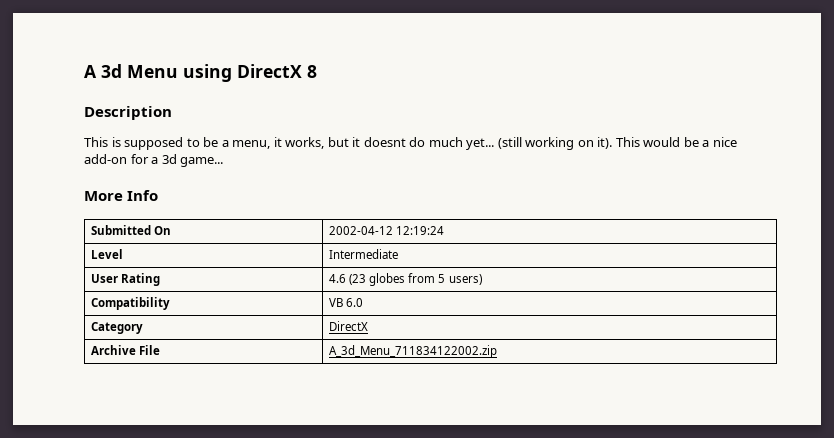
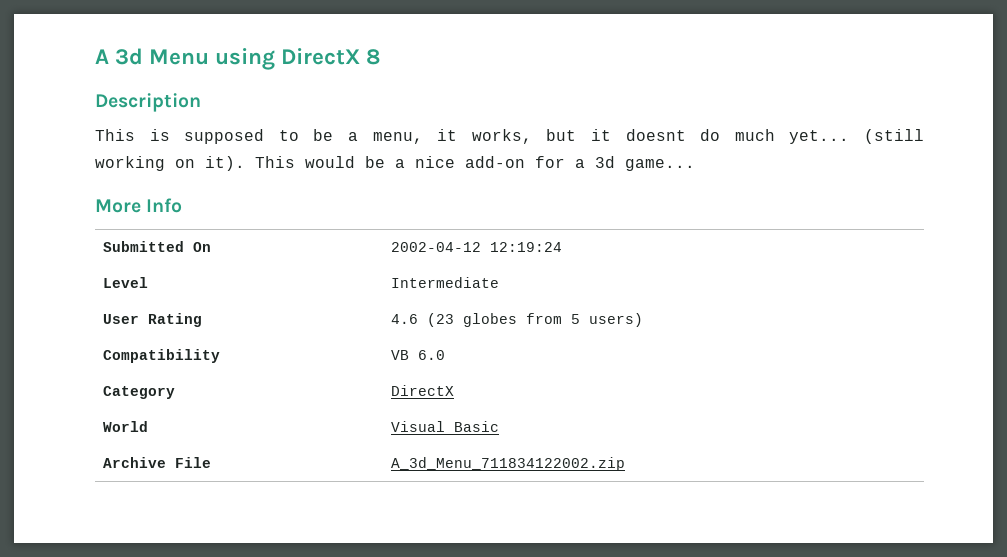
+ World | Visual Basic

